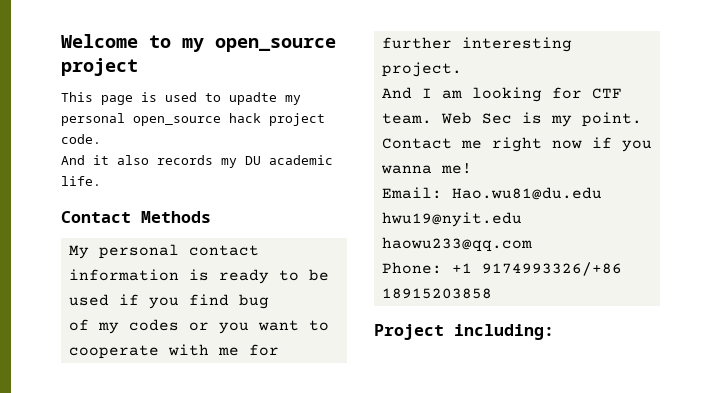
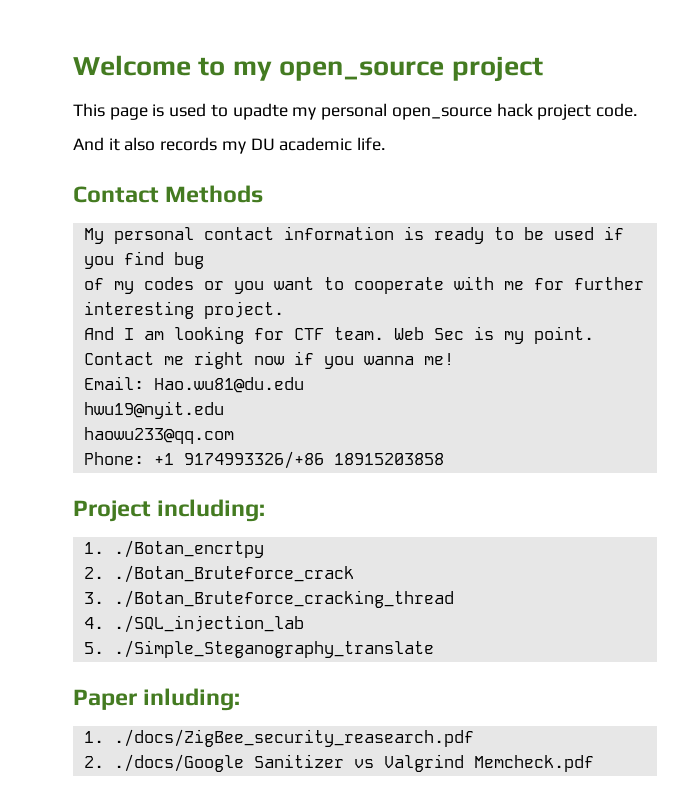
+ 1. ./Botan_encrtpy
+ 2. ./Botan_Bruteforce_crack
+ 3. ./Botan_Bruteforce_cracking_thread
+ 4. ./SQL_injection_lab
+ 5. ./Simple_Steganography_translate
+ Paper inluding:
+ 1. ./docs/ZigBee_security_reasearch.pdf
+ 2. ./docs/Google Sanitizer vs Valgrind Memcheck.pdf

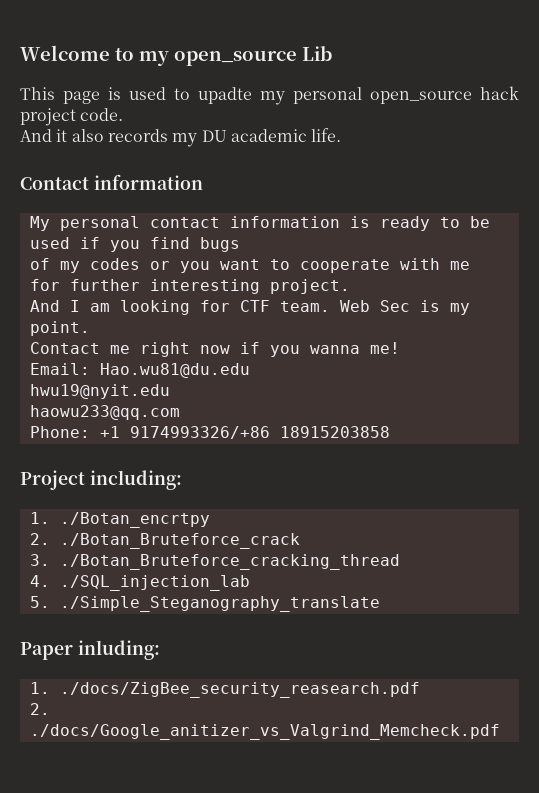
- Welcome to my open_source project
+ Welcome to my open_source Lib
- Contact Methods
+ Contact information
- My personal contact information is ready to be used if you find bug
+ My personal contact information is ready to be used if you find bugs
- 2. ./docs/Google Sanitizer vs Valgrind Memcheck.pdf
+ 2. ./docs/Google_anitizer_vs_Valgrind_Memcheck.pdf

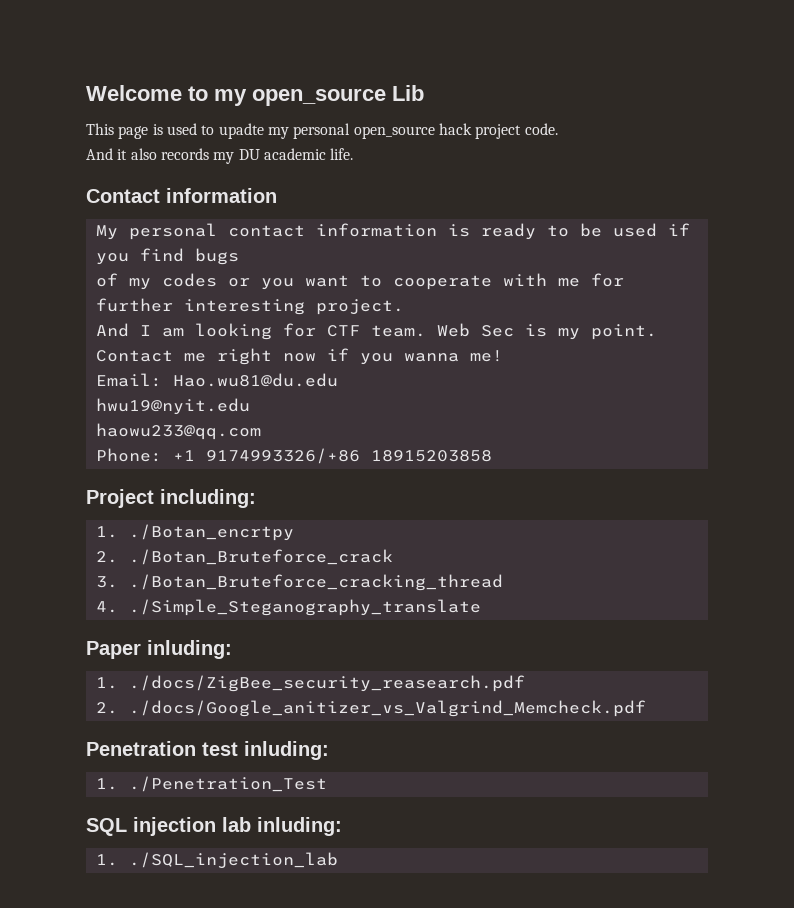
- 4. ./SQL_injection_lab
- 5. ./Simple_Steganography_translate
+ 4. ./Simple_Steganography_translate
+ Penetration test inluding:
+ 1. ./Penetration_Test
+ SQL injection lab inluding:
+ 1. ./SQL_injection_lab

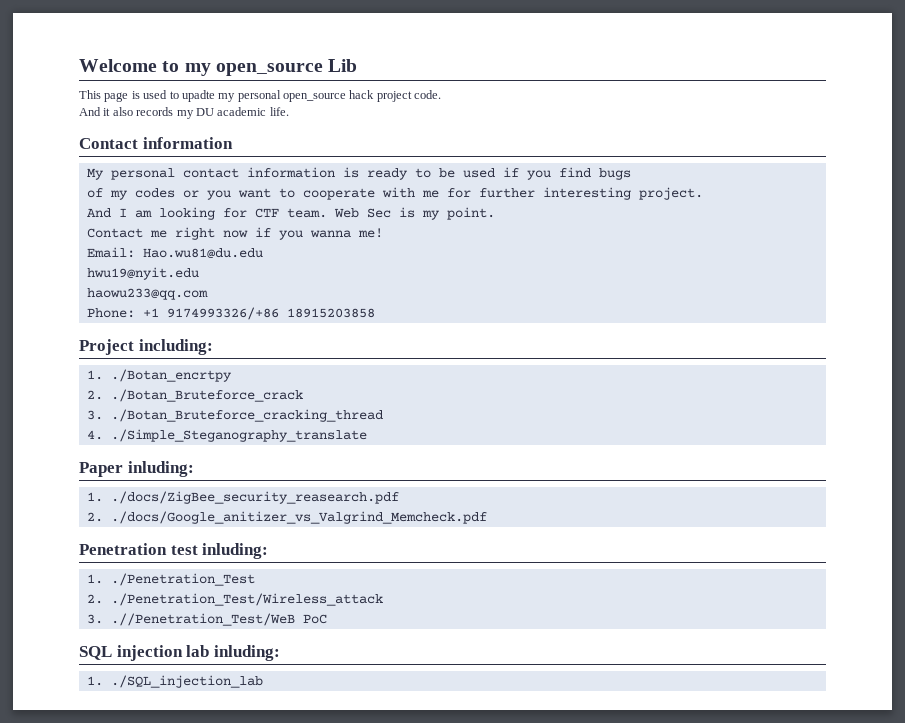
+ 2. ./Penetration_Test/Wireless_attack
+ 3. .//Penetration_Test/WeB PoC

